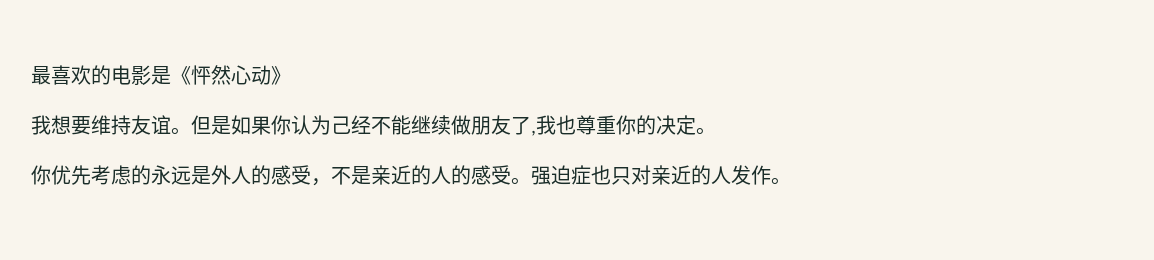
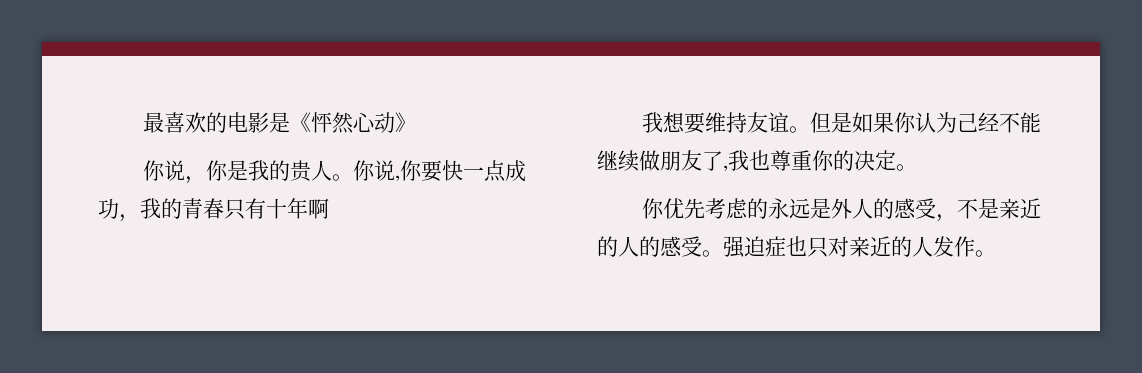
+ 你说，你是我的贵人。你说,你要快一点成功，我的青春只有十年啊

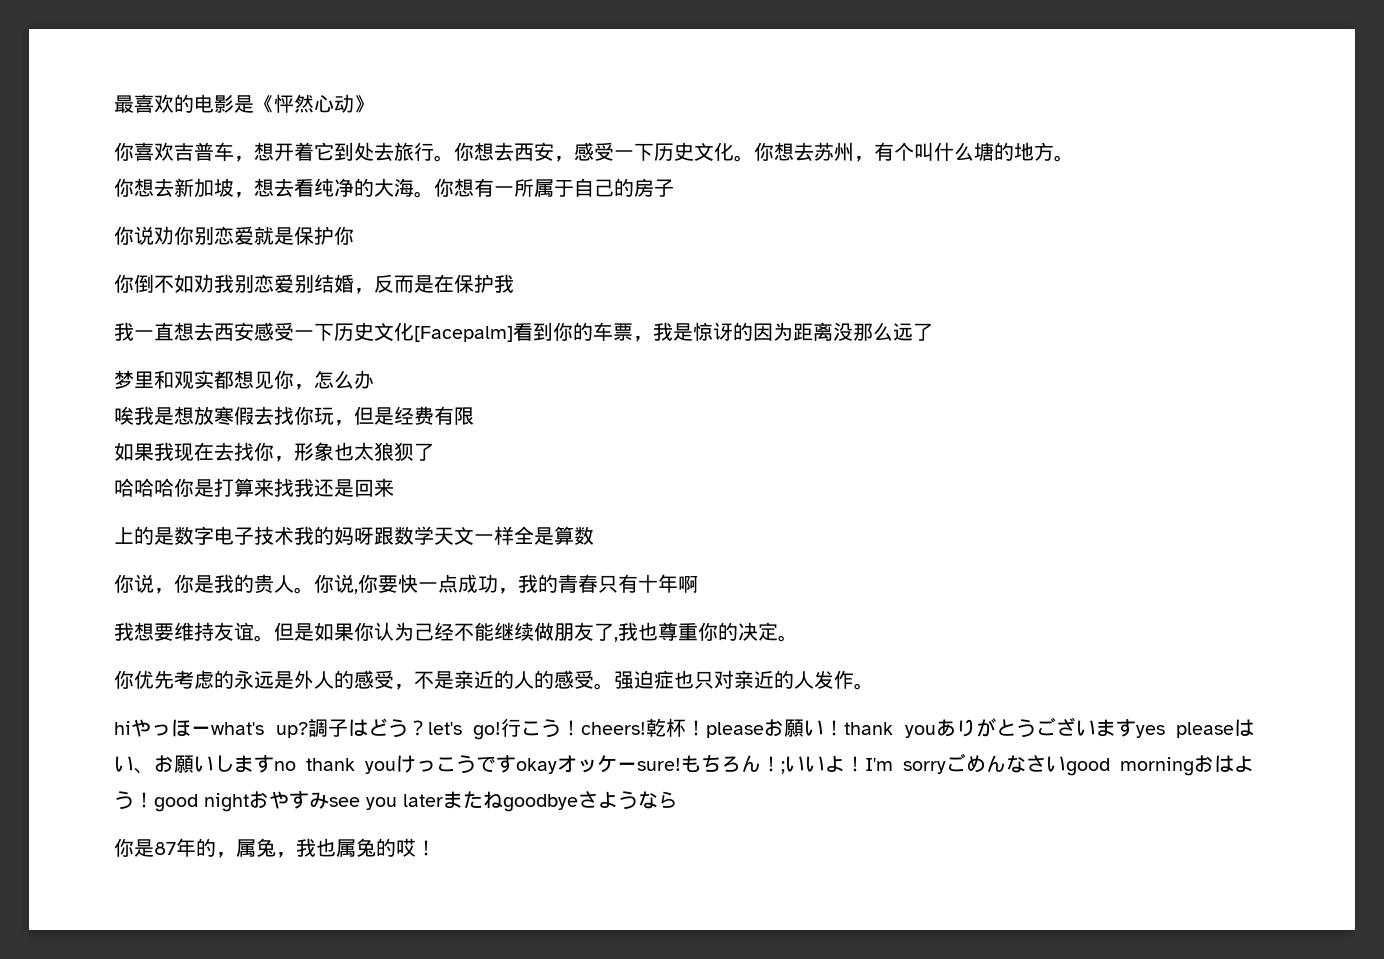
+ 你喜欢吉普车，想开着它到处去旅行。你想去西安，感受一下历史文化。你想去苏州，有个叫什么塘的地方。
+ 你想去新加坡，想去看纯净的大海。你想有一所属于自己的房子
+ 你说劝你别恋爱就是保护你
+ 你倒不如劝我别恋爱别结婚，反而是在保护我
+ 我一直想去西安感受一下历史文化[Facepalm]看到你的车票，我是惊讶的因为距离没那么远了
+ 梦里和观实都想见你，怎么办
+ 唉我是想放寒假去找你玩，但是经费有限
+ 如果我现在去找你，形象也太狼狈了
+ 哈哈哈你是打算来找我还是回来
+ 上的是数字电子技术我的妈呀跟数学天文一样全是算数
+ hiやっほーwhat's up?調子はどう？let's go!行こう！cheers!乾杯！pleaseお願い！thank youありがとうございますyes pleaseはい、お願いしますno thank youけっこうですokayオッケーsure!もちろん！;いいよ！I'm sorryごめんなさいgood morningおはよう！good nightおやすみsee you laterまたねgoodbyeさようなら
+ 你是87年的，属兔，我也属兔的哎！

